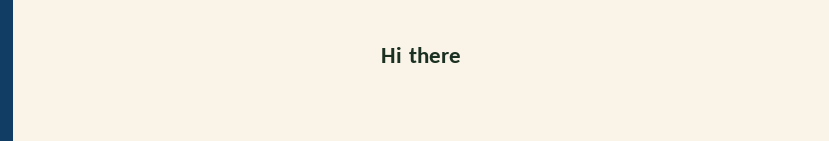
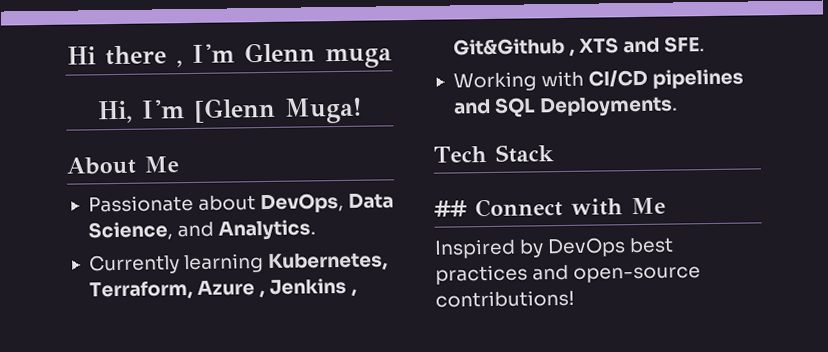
- Hi there
+ Hi there , I'm Glenn muga
+ Hi, I'm [Glenn Muga!
+ About Me
+ Passionate about DevOps, Data Science, and Analytics.
+ Currently learning Kubernetes, Terraform, Azure , Jenkins , Git&Github , XTS and SFE.
+ Working with CI/CD pipelines and SQL Deployments.
+ Tech Stack
+ ## Connect with Me
+ Inspired by DevOps best practices and open-source contributions!

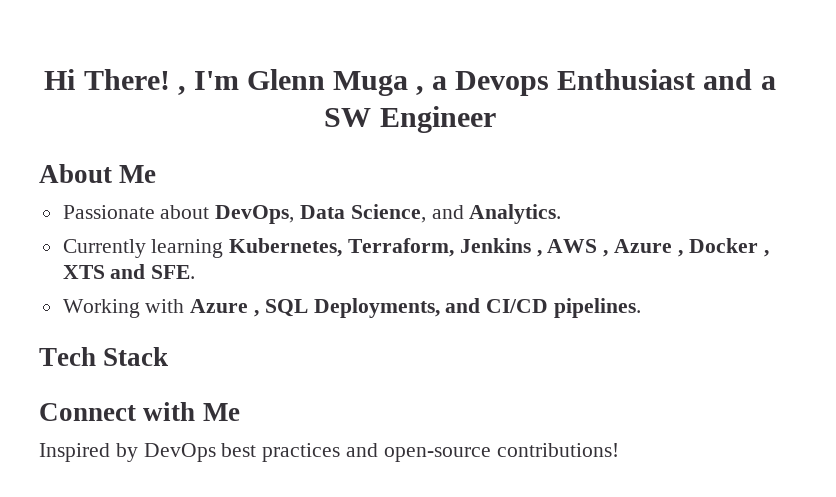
- Hi there , I'm Glenn muga
- Hi, I'm [Glenn Muga!
+ Hi There! , I'm Glenn Muga , a Devops Enthusiast and a SW Engineer
- Currently learning Kubernetes, Terraform, Azure , Jenkins , Git&Github , XTS and SFE.
+ Currently learning Kubernetes, Terraform, Jenkins , AWS , Azure , Docker , XTS and SFE.
- Working with CI/CD pipelines and SQL Deployments.
+ Working with Azure , SQL Deployments, and CI/CD pipelines.
- ## Connect with Me
+ Connect with Me

